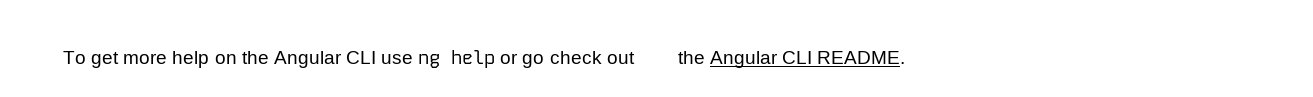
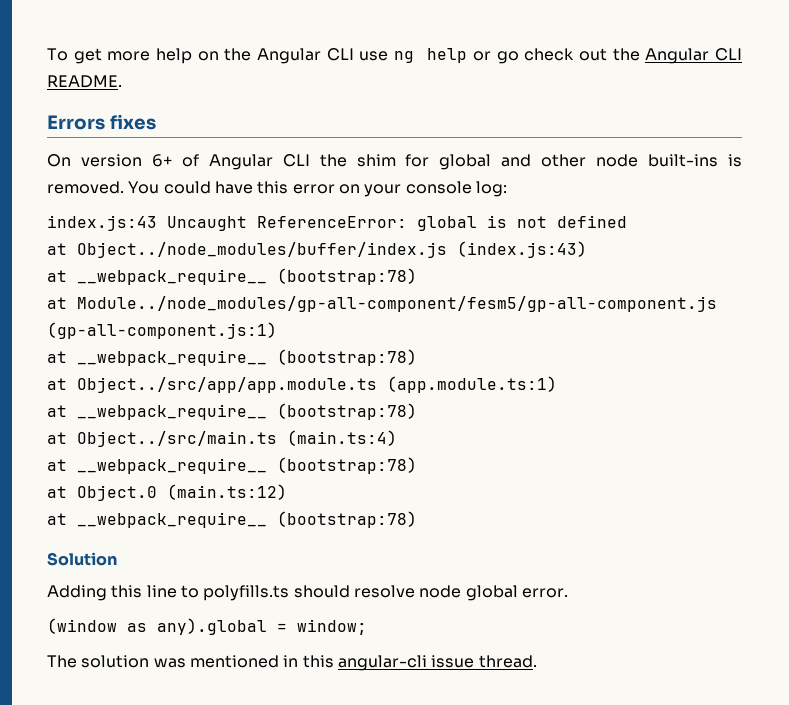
+ Errors fixes
+ On version 6+ of Angular CLI the shim for global and other node built-ins is removed. You could have this error on your console log:
+ index.js:43 Uncaught ReferenceError: global is not defined
+ at Object../node_modules/buffer/index.js (index.js:43)
+ at __webpack_require__ (bootstrap:78)
+ at Module../node_modules/gp-all-component/fesm5/gp-all-component.js (gp-all-component.js:1)
+ at __webpack_require__ (bootstrap:78)
+ at Object../src/app/app.module.ts (app.module.ts:1)
+ at __webpack_require__ (bootstrap:78)
+ at Object../src/main.ts (main.ts:4)
+ at __webpack_require__ (bootstrap:78)
+ at Object.0 (main.ts:12)
+ at __webpack_require__ (bootstrap:78)
+ Solution
+ Adding this line to polyfills.ts should resolve node global error.
+ (window as any).global = window;
+ The solution was mentioned in this angular-cli issue thread.

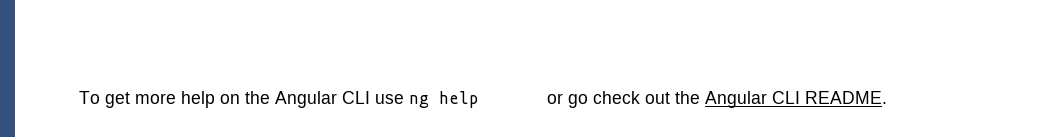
- Errors fixes
- On version 6+ of Angular CLI the shim for global and other node built-ins is removed. You could have this error on your console log:
- index.js:43 Uncaught ReferenceError: global is not defined
- at Object../node_modules/buffer/index.js (index.js:43)
- at __webpack_require__ (bootstrap:78)
- at Module../node_modules/gp-all-component/fesm5/gp-all-component.js (gp-all-component.js:1)
- at __webpack_require__ (bootstrap:78)
- at Object../src/app/app.module.ts (app.module.ts:1)
- at __webpack_require__ (bootstrap:78)
- at Object../src/main.ts (main.ts:4)
- at __webpack_require__ (bootstrap:78)
- at Object.0 (main.ts:12)
- at __webpack_require__ (bootstrap:78)
- Solution
- Adding this line to polyfills.ts should resolve node global error.
- (window as any).global = window;
- The solution was mentioned in this angular-cli issue thread.

